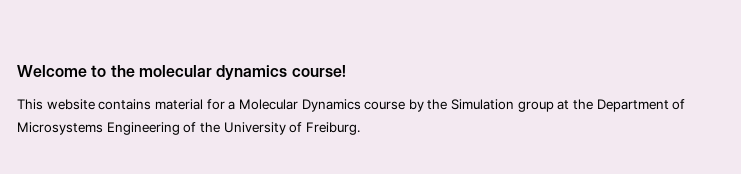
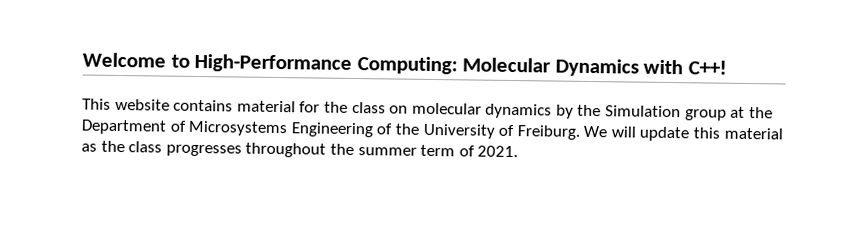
- Welcome to the molecular dynamics course!
+ Welcome to High-Performance Computing: Molecular Dynamics with C++!
- This website contains material for a Molecular Dynamics course by the Simulation group at the Department of Microsystems Engineering of the University of Freiburg.
+ This website contains material for the class on molecular dynamics by the Simulation group at the Department of Microsystems Engineering of the University of Freiburg.
+ We will update this material as the class progresses throughout the summer term of 2021.

